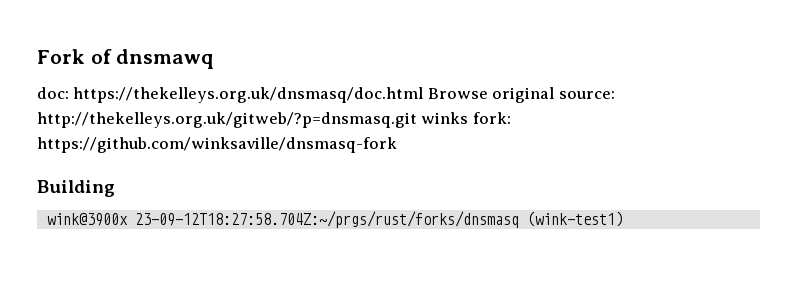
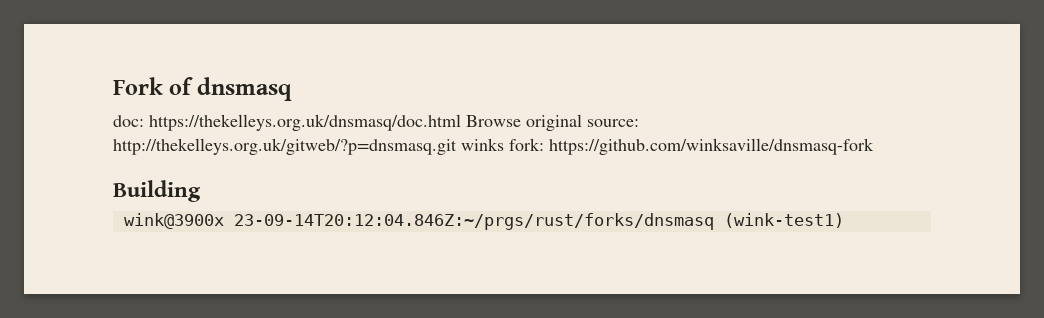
- Fork of dnsmawq
+ Fork of dnsmasq
- wink@3900x 23-09-12T18:27:58.704Z:~/prgs/rust/forks/dnsmasq (wink-test1)
+ wink@3900x 23-09-14T20:12:04.846Z:~/prgs/rust/forks/dnsmasq (wink-test1)

